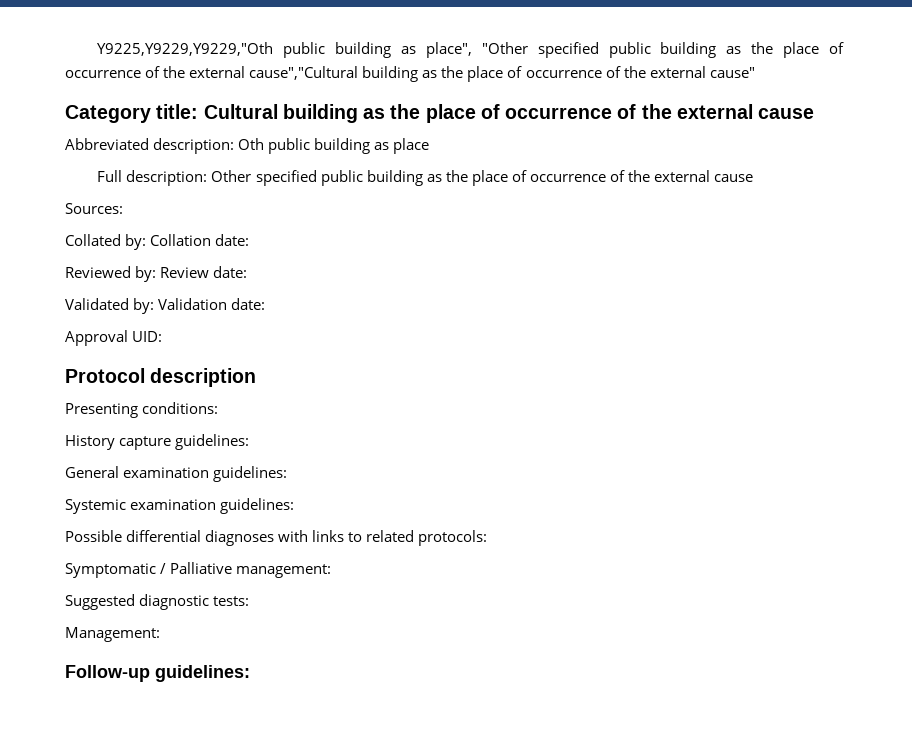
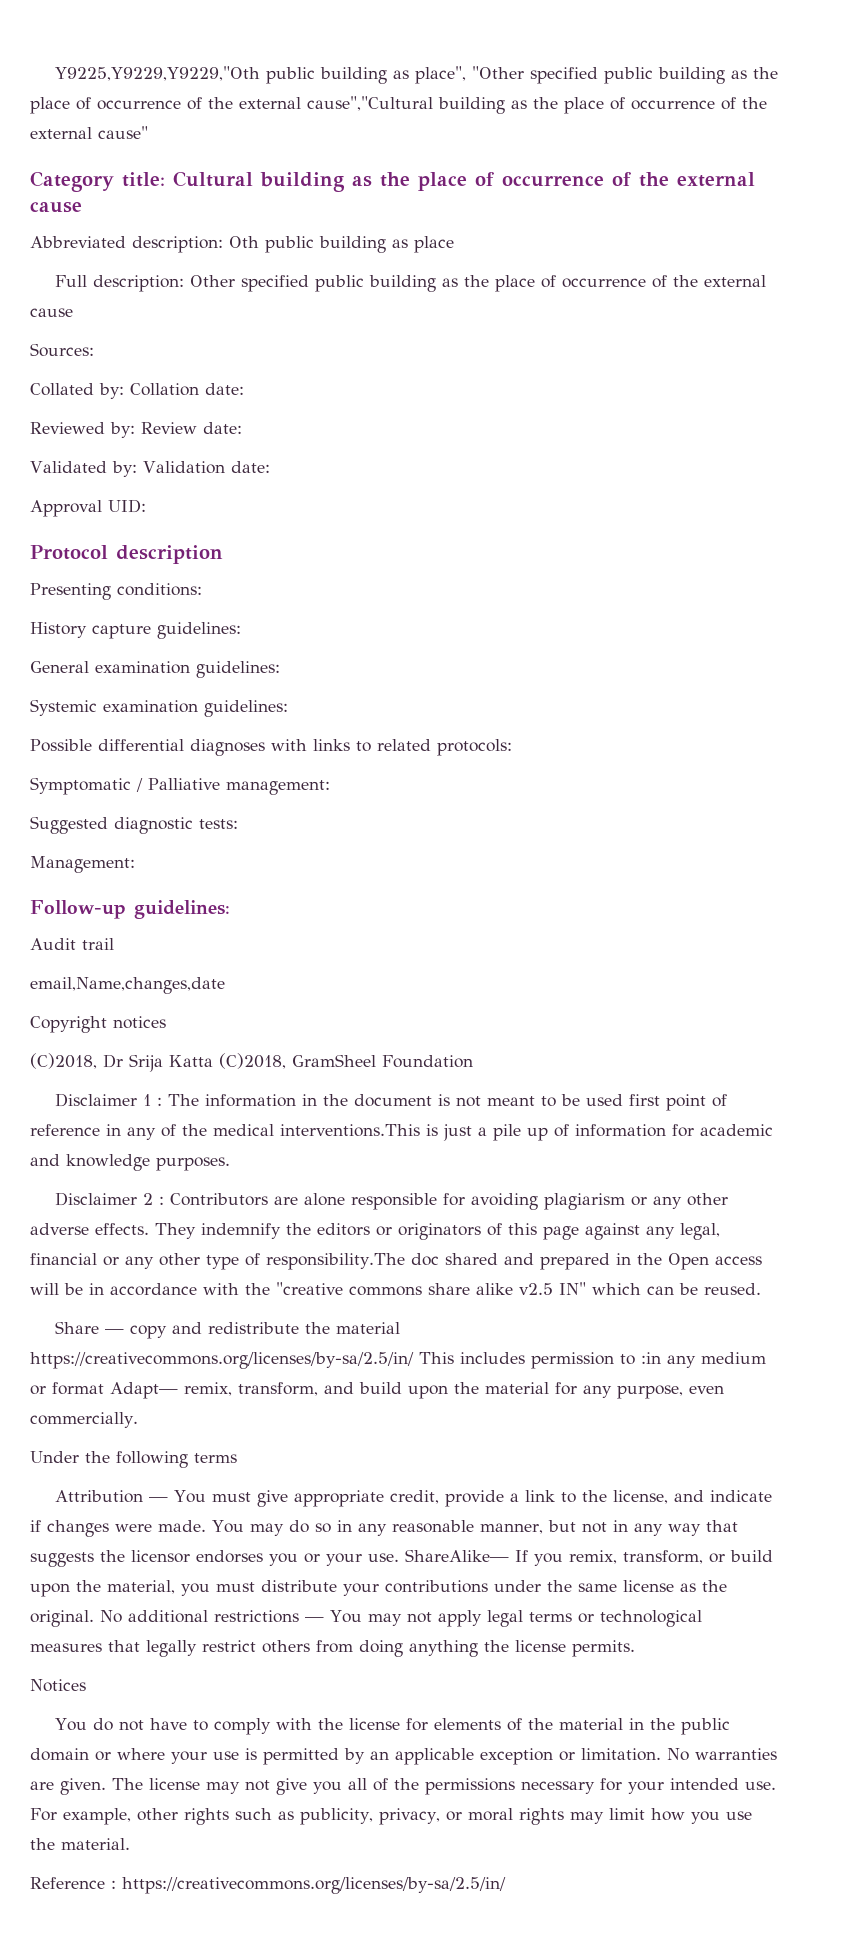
+ Audit trail
+ email,Name,changes,date
+ Copyright notices
+ (C)2018, Dr Srija Katta (C)2018, GramSheel Foundation
+ Disclaimer 1 : The information in the document is not meant to be used first point of reference in any of the medical interventions.This is just a pile up of information for academic and knowledge purposes.
+ Disclaimer 2 : Contributors are alone responsible for avoiding plagiarism or any other adverse effects. They indemnify the editors or originators of this page against any legal, financial or any other type of responsibility.The doc shared and prepared in the Open access will be in accordance with the "creative commons share alike v2.5 IN" which can be reused.
+ Share — copy and redistribute the material https://creativecommons.org/licenses/by-sa/2.5/in/ This includes permission to :in any medium or format Adapt— remix, transform, and build upon the material for any purpose, even commercially.
+ Under the following terms
+ Attribution — You must give appropriate credit, provide a link to the license, and indicate if changes were made. You may do so in any reasonable manner, but not in any way that suggests the licensor endorses you or your use. ShareAlike— If you remix, transform, or build upon the material, you must distribute your contributions under the same license as the original. No additional restrictions — You may not apply legal terms or technological measures that legally restrict others from doing anything the license permits.
+ Notices
+ You do not have to comply with the license for elements of the material in the public domain or where your use is permitted by an applicable exception or limitation. No warranties are given. The license may not give you all of the permissions necessary for your intended use. For example, other rights such as publicity, privacy, or moral rights may limit how you use the material.
+ Reference : https://creativecommons.org/licenses/by-sa/2.5/in/

